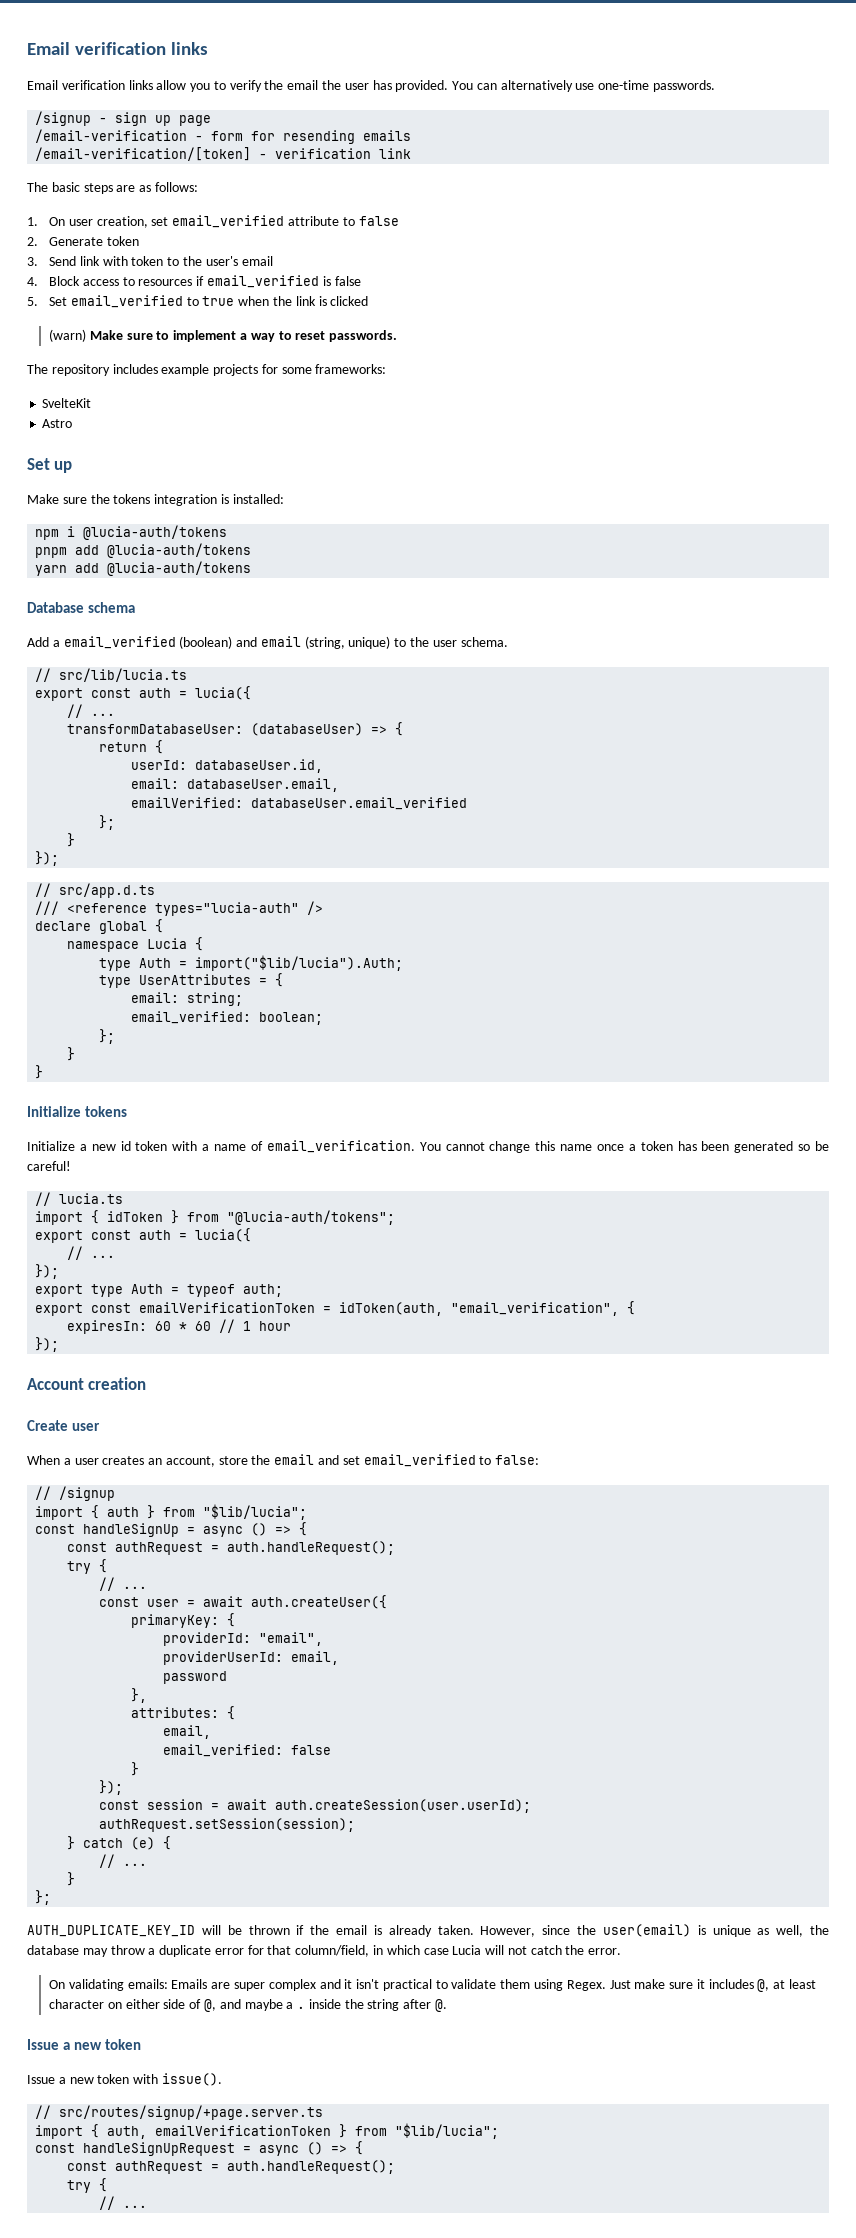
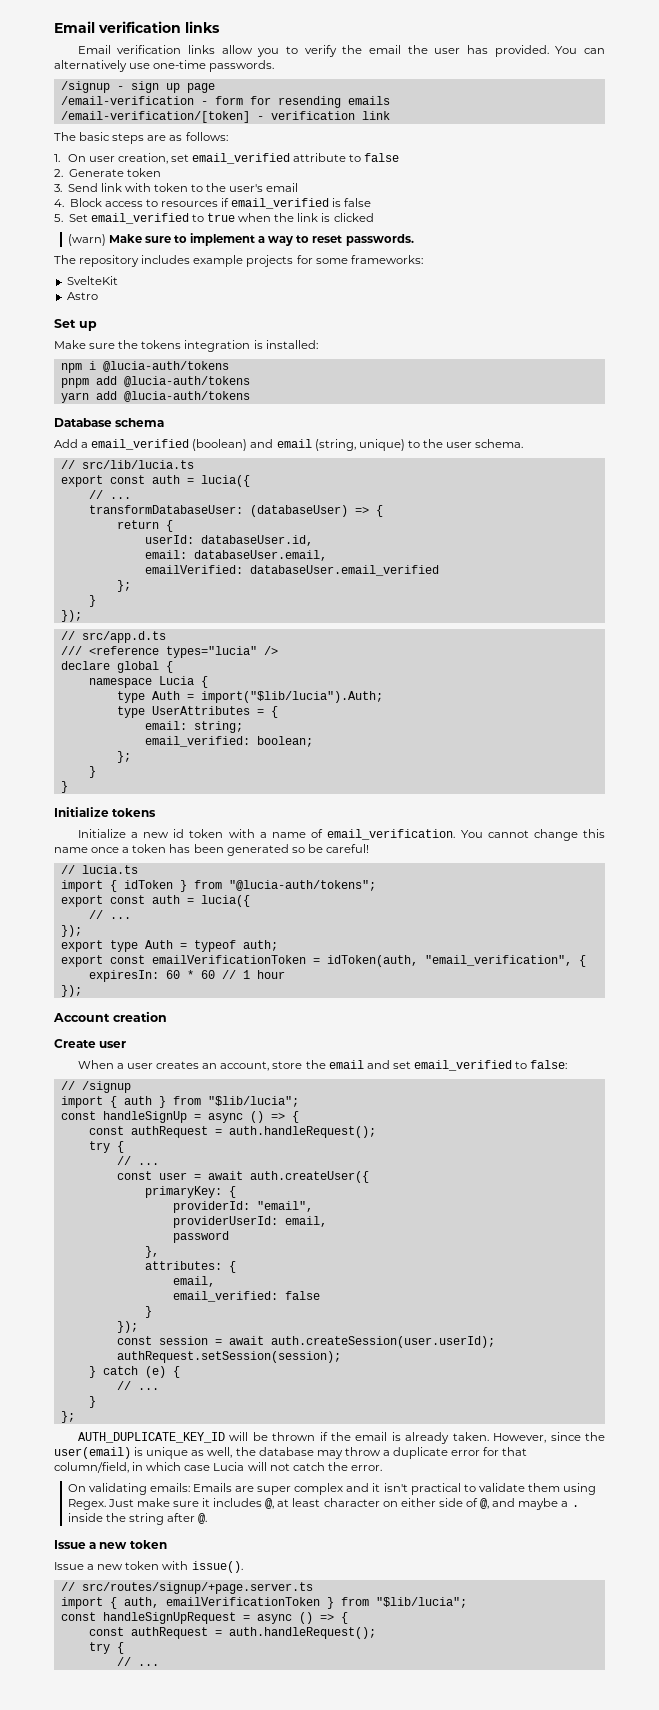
- /// <reference types="lucia-auth" />
+ /// <reference types="lucia" />

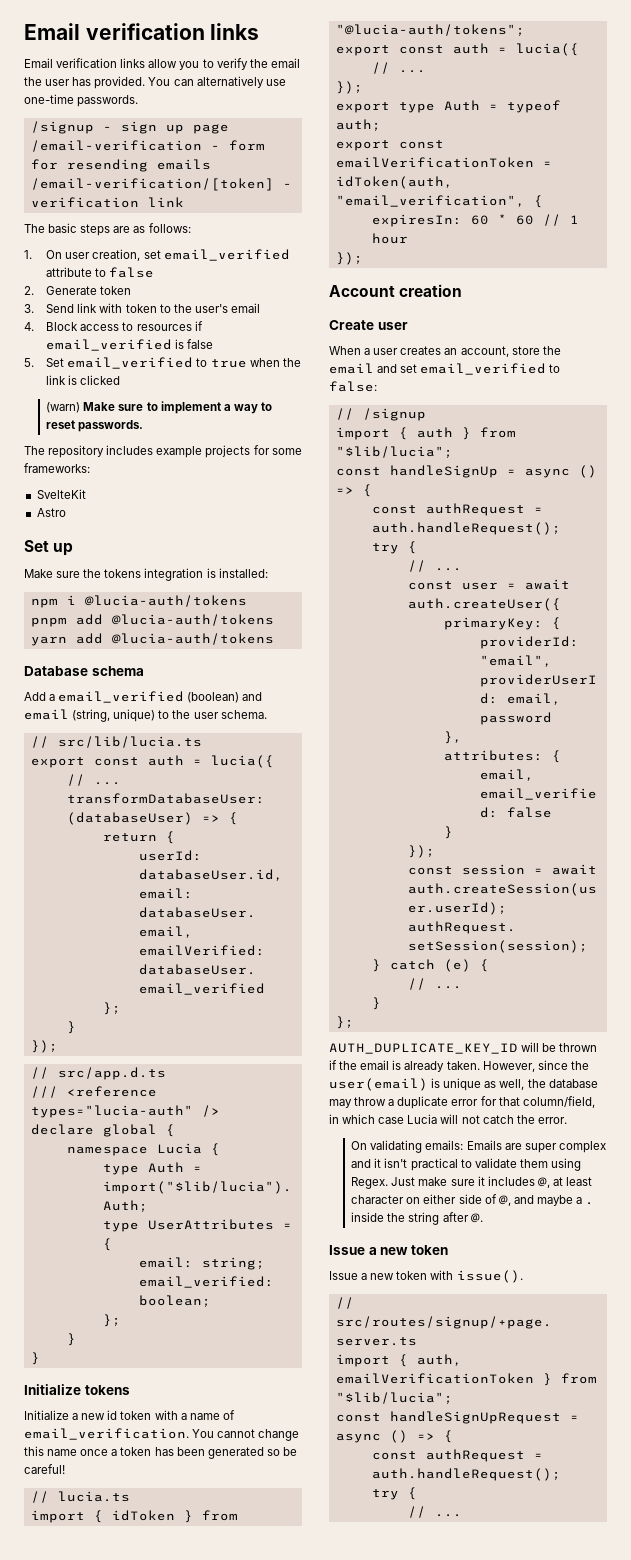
- /// <reference types="lucia" />
+ /// <reference types="lucia-auth" />

